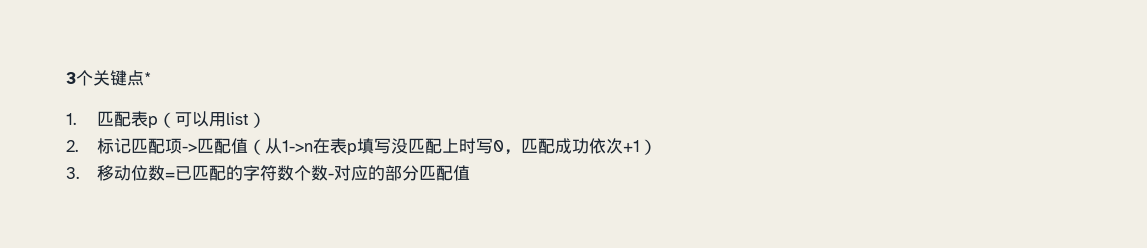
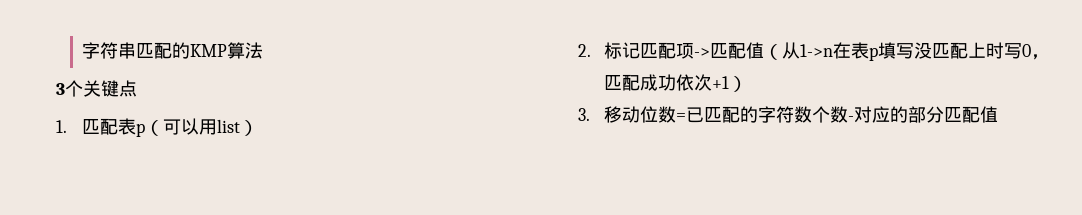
+ 字符串匹配的KMP算法
- 3个关键点*
+ 3个关键点

